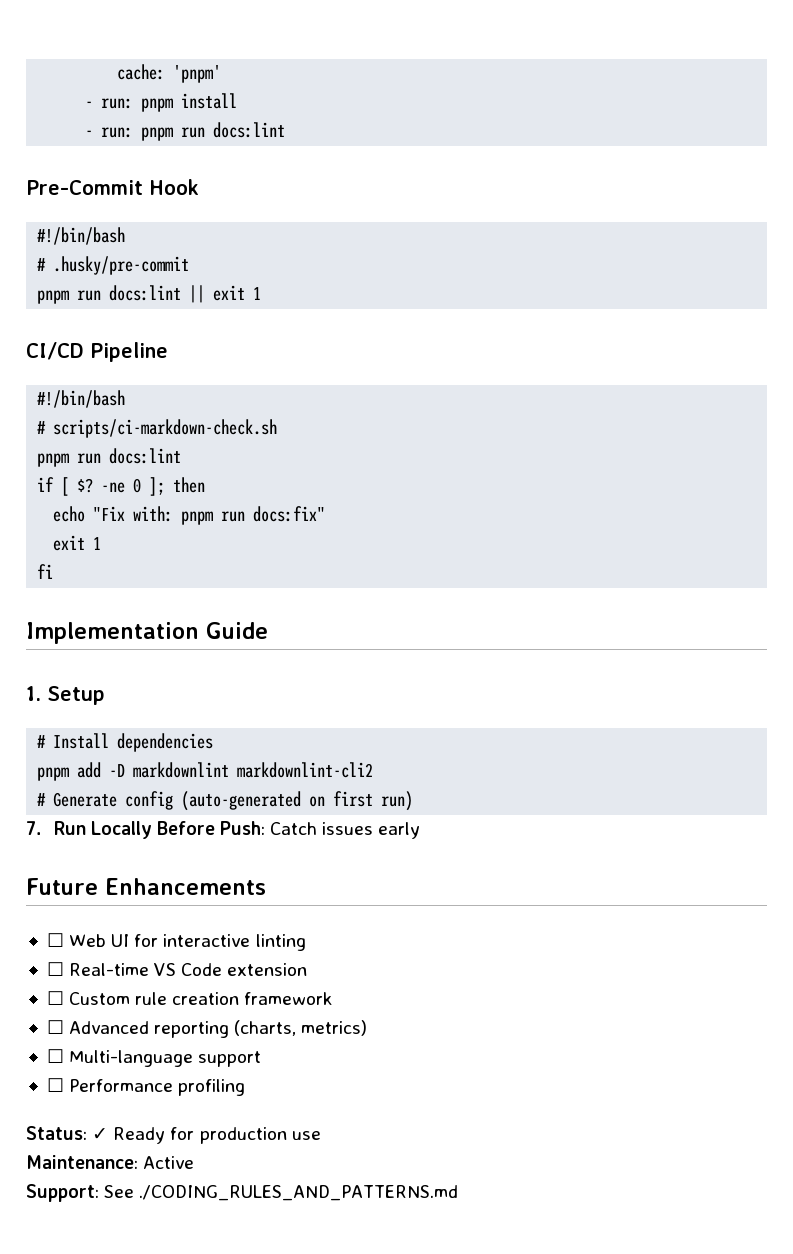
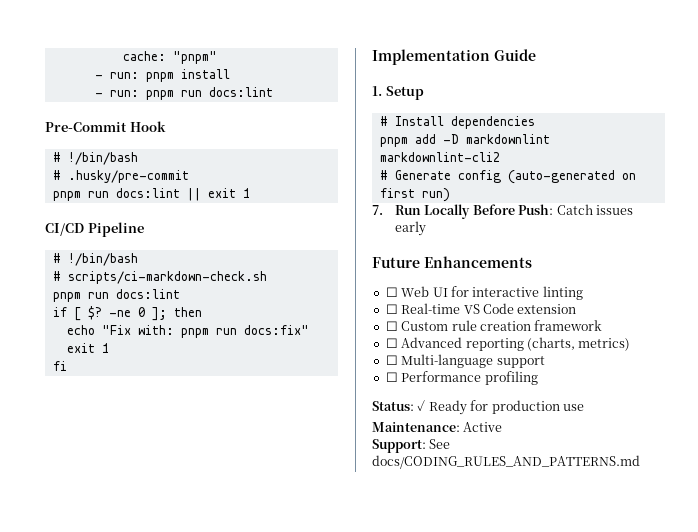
- cache: 'pnpm'
+ cache: "pnpm"
  Pre-Commit Hook
- #!/bin/bash
+ # !/bin/bash
  CI/CD Pipeline
- #!/bin/bash
+ # !/bin/bash
- Support: See ./CODING_RULES_AND_PATTERNS.md
+ Support: See docs/CODING_RULES_AND_PATTERNS.md

